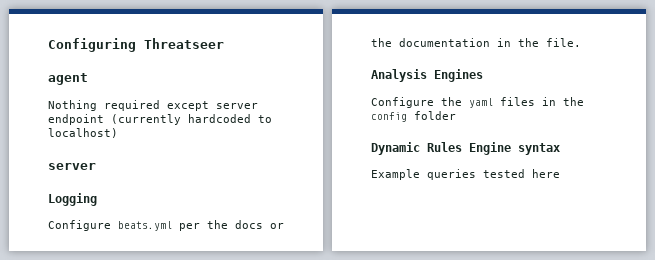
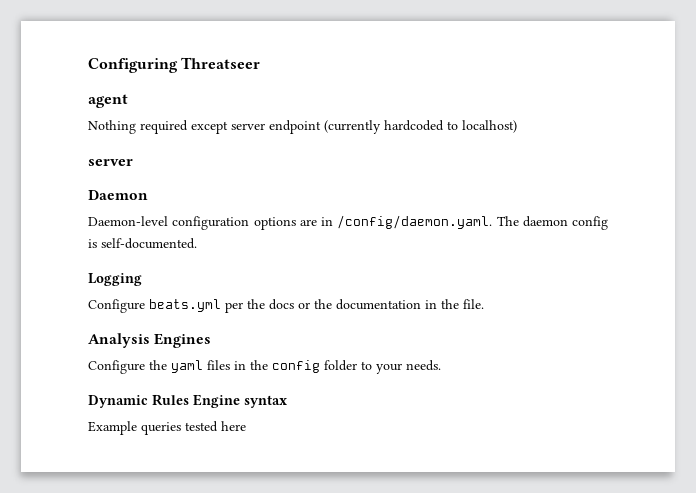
+ Daemon
+ Daemon-level configuration options are in /config/daemon.yaml. The daemon config is self-documented.
- Configure the yaml files in the config folder
+ Configure the yaml files in the config folder to your needs.

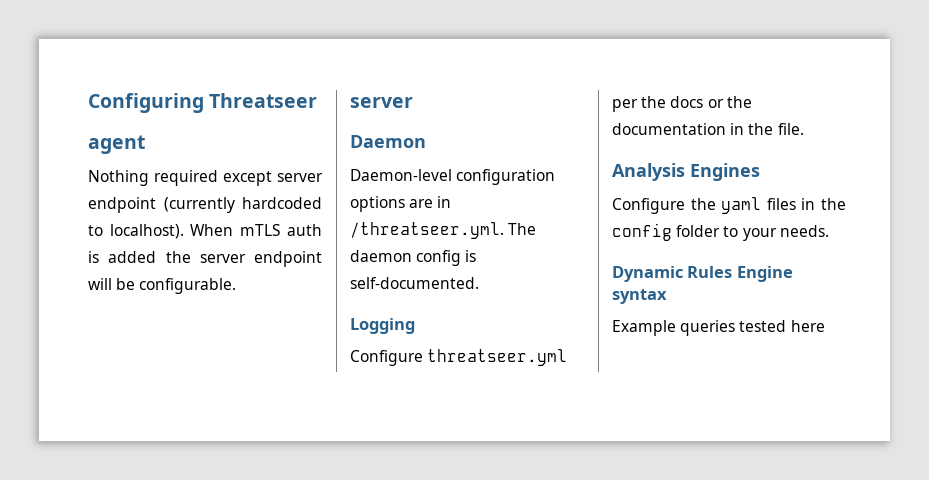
- Nothing required except server endpoint (currently hardcoded to localhost)
+ Nothing required except server endpoint (currently hardcoded to localhost). When mTLS auth is added the server endpoint will be configurable.
- Daemon-level configuration options are in /config/daemon.yaml. The daemon config is self-documented.
+ Daemon-level configuration options are in /threatseer.yml. The daemon config is self-documented.
- Configure beats.yml per the docs or the documentation in the file.
+ Configure threatseer.yml per the docs or the documentation in the file.

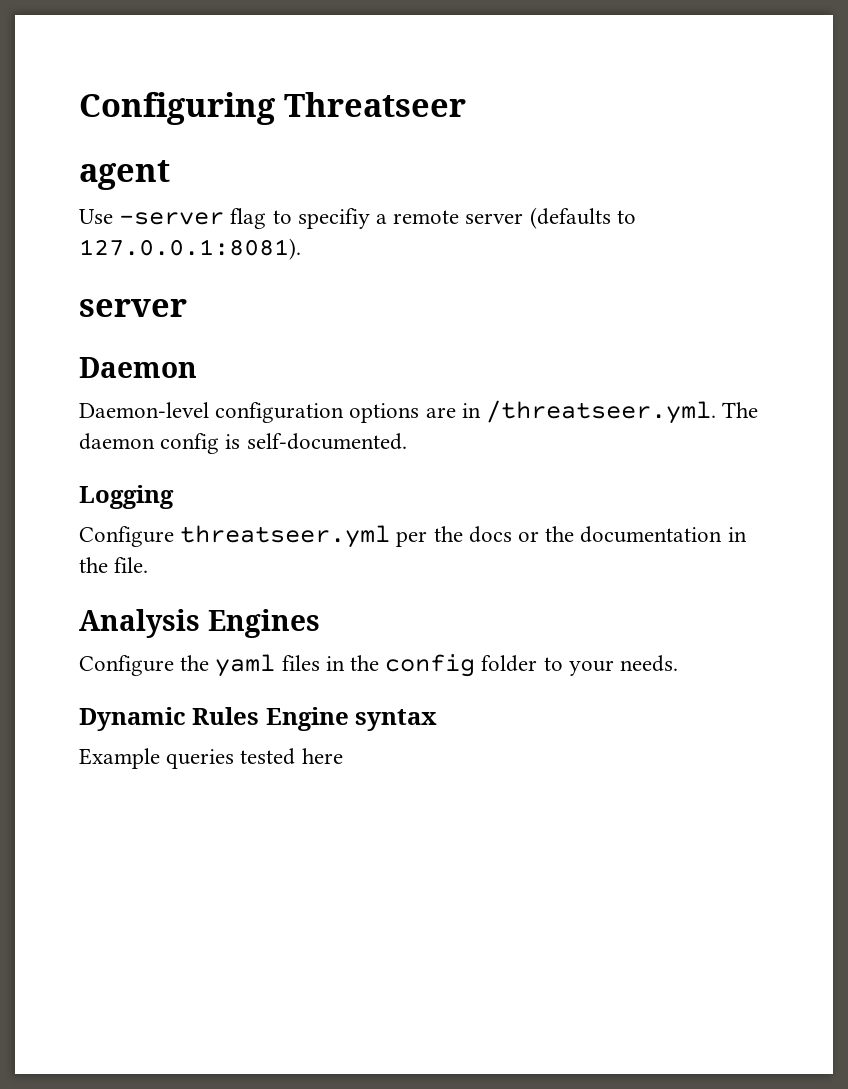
- Nothing required except server endpoint (currently hardcoded to localhost). When mTLS auth is added the server endpoint will be configurable.
+ Use -server flag to specifiy a remote server (defaults to 127.0.0.1:8081).

